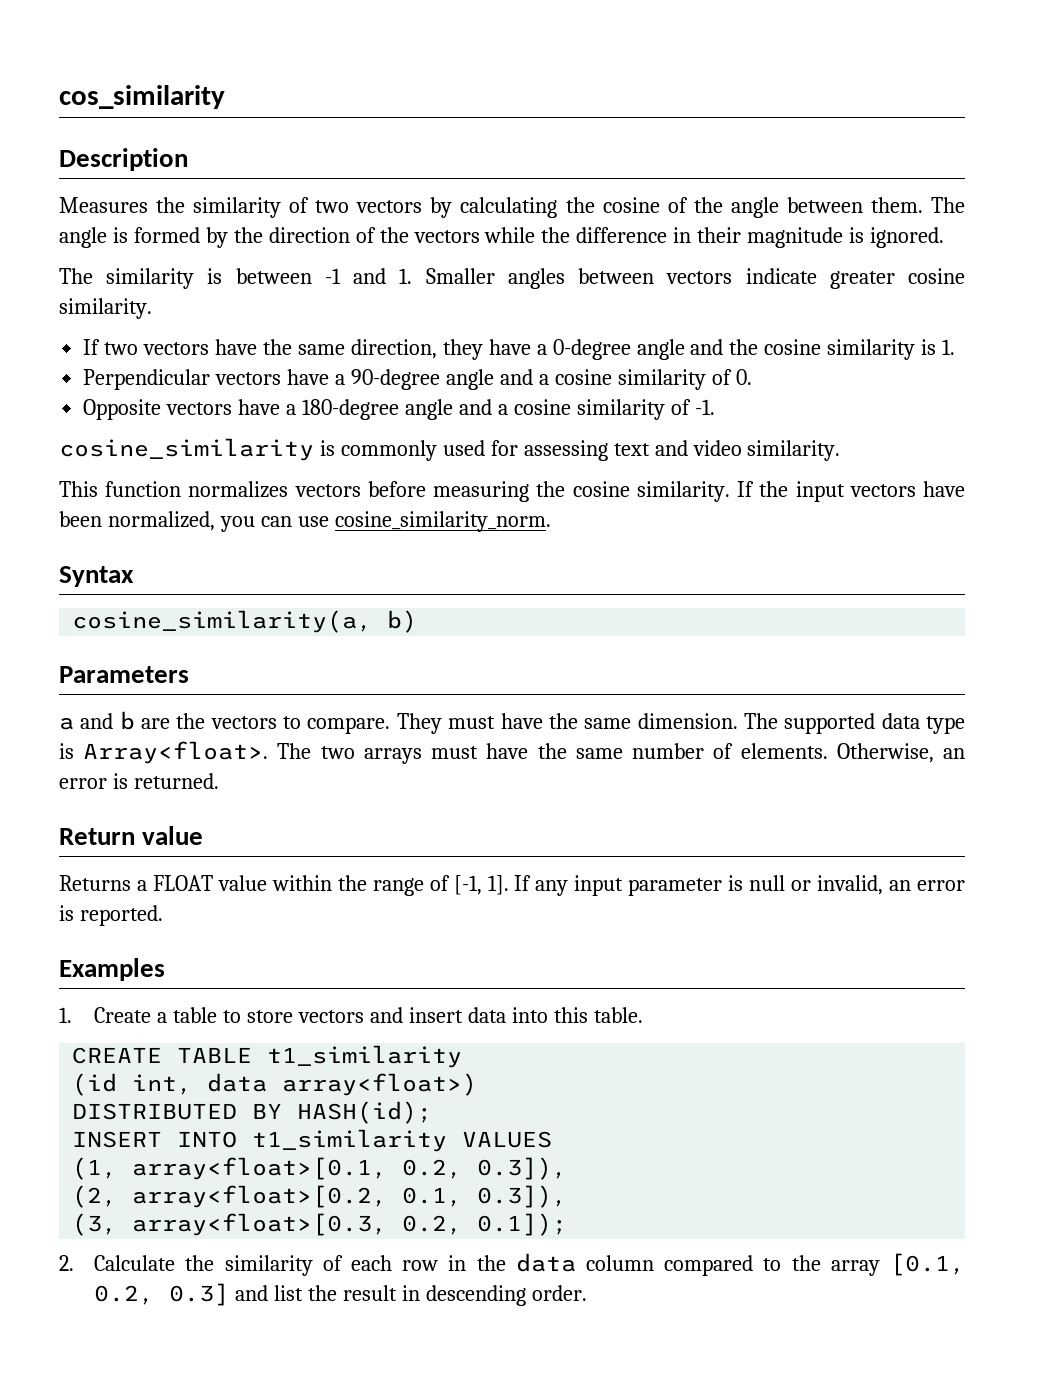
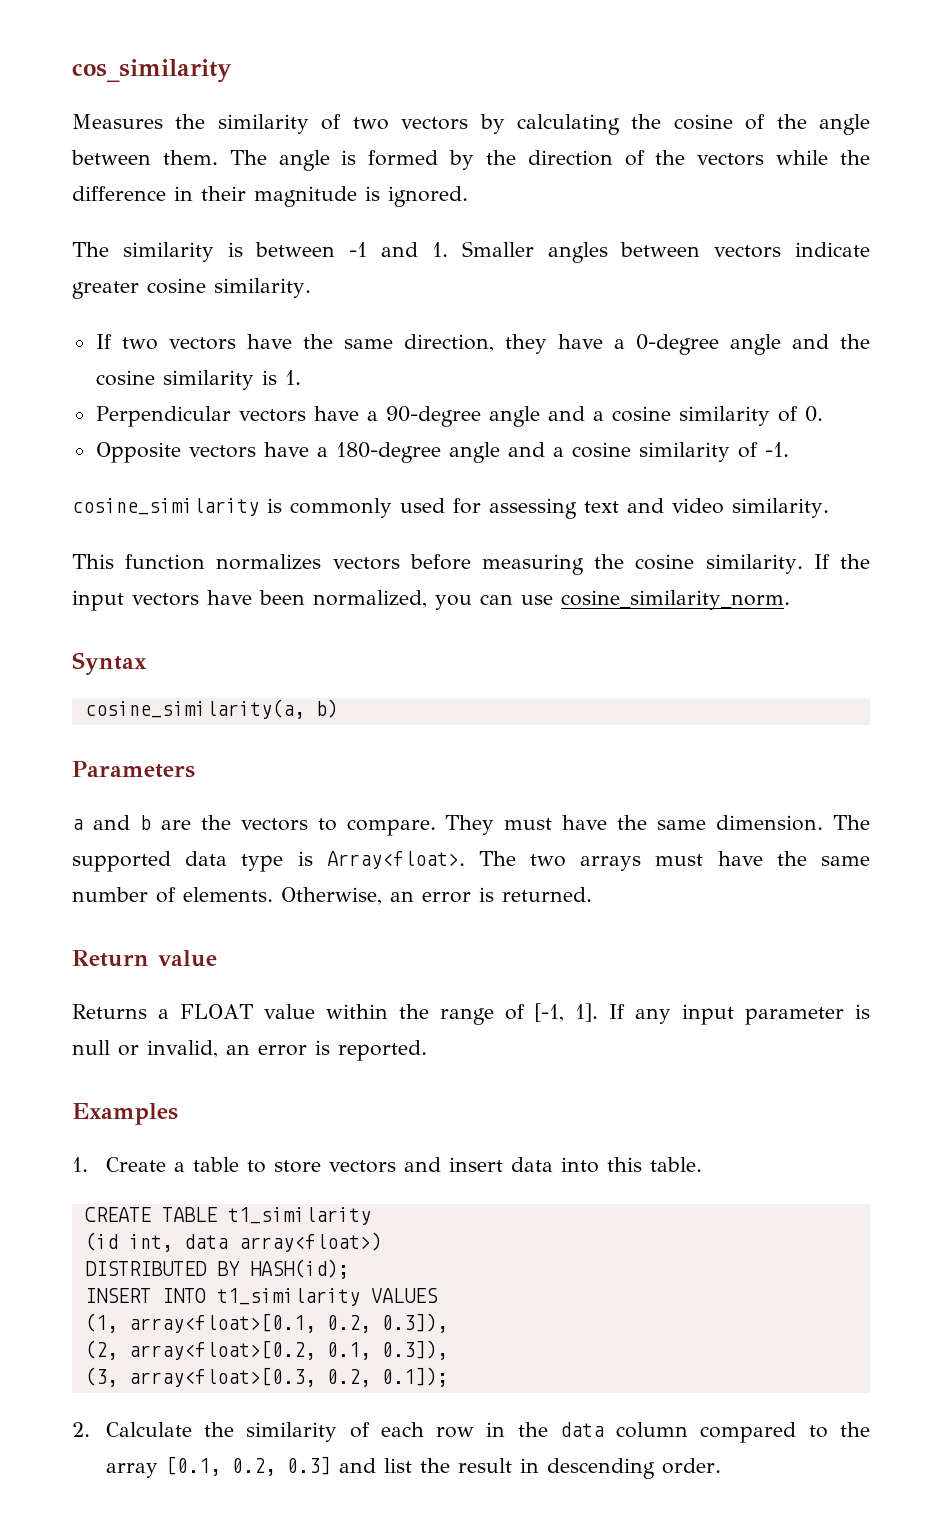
- Description

